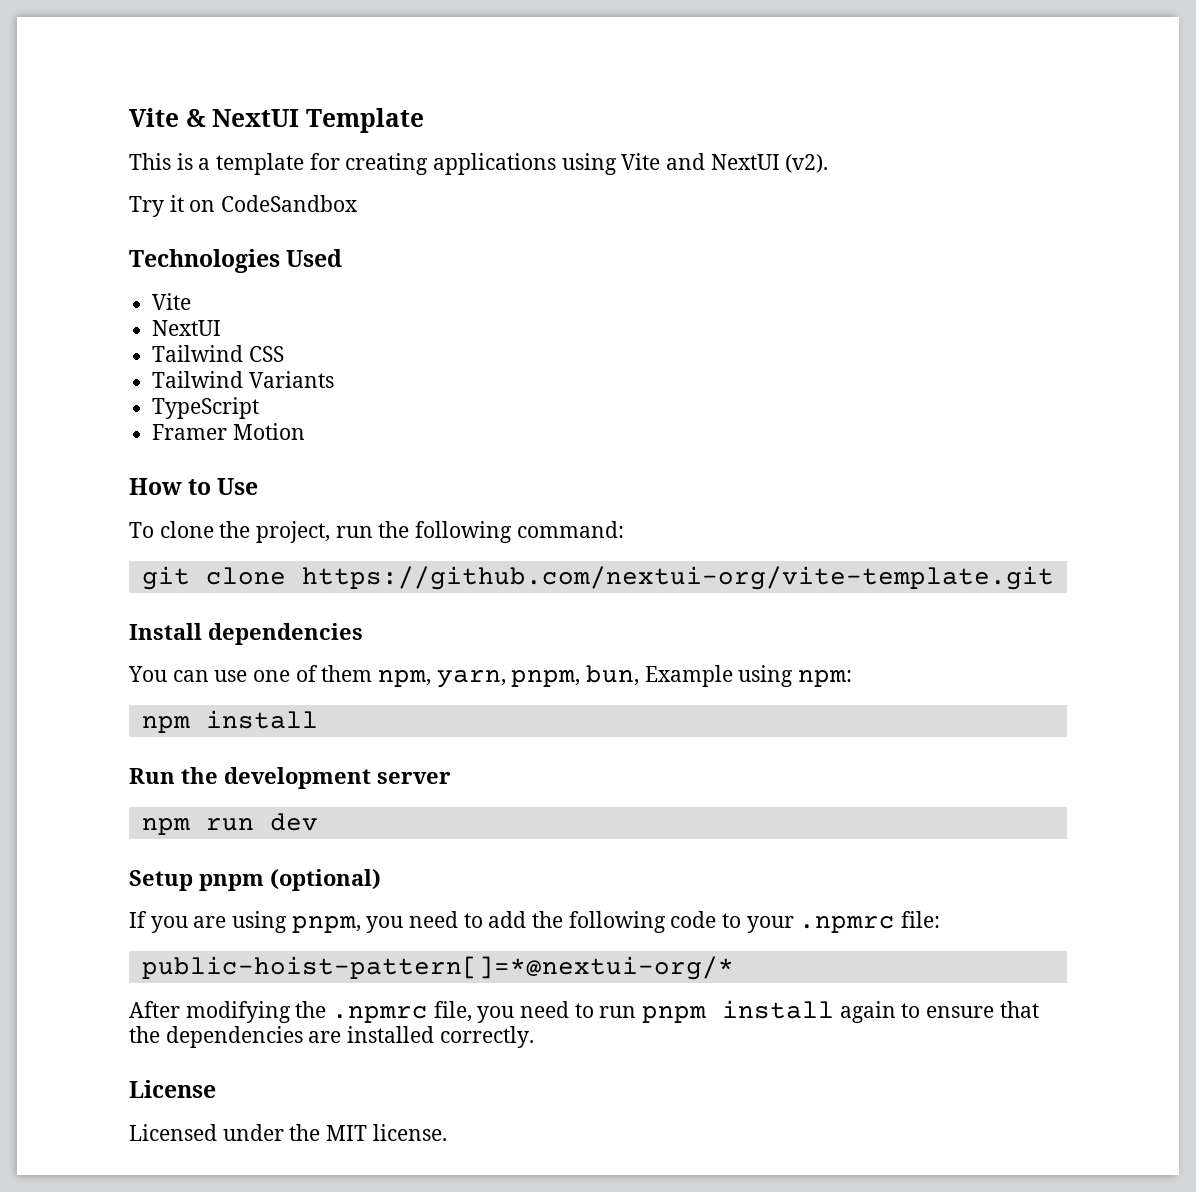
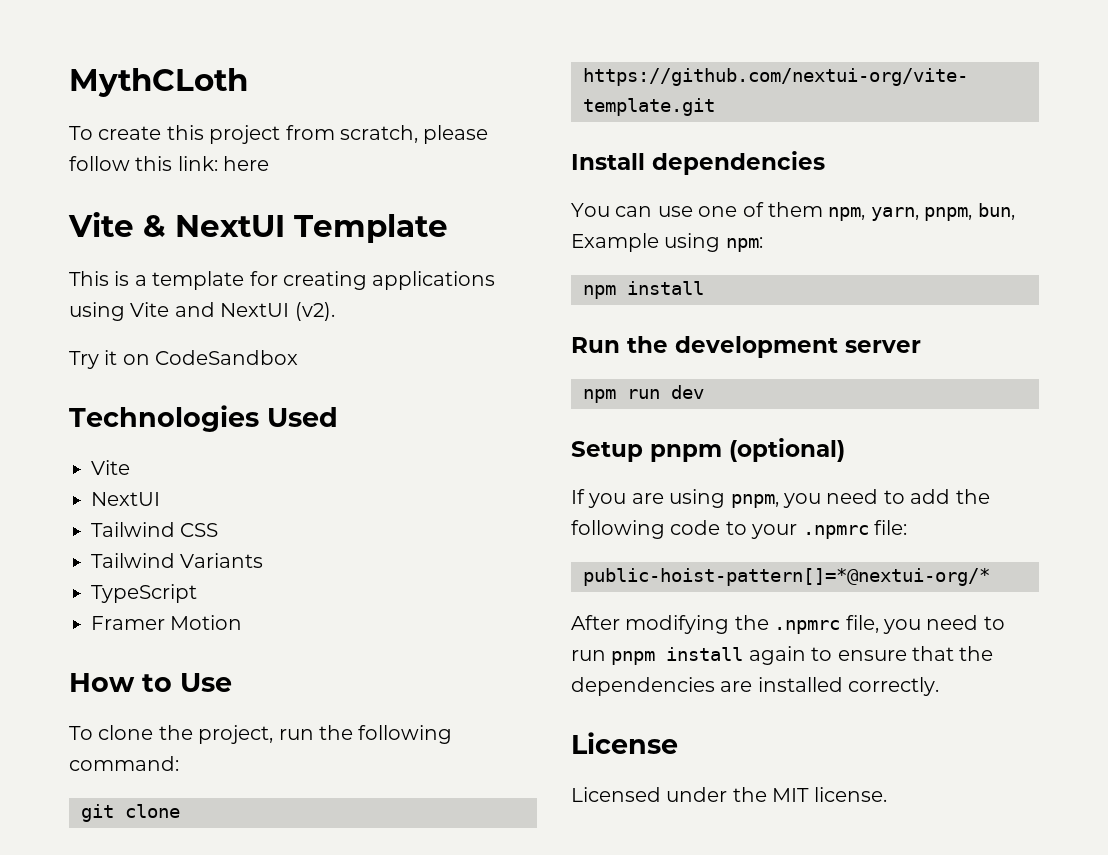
+ MythCLoth
+ To create this project from scratch, please follow this link: here

